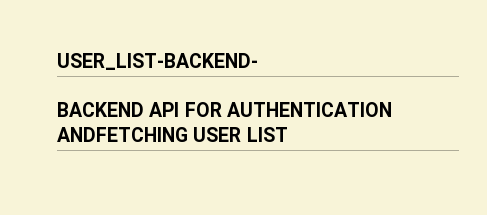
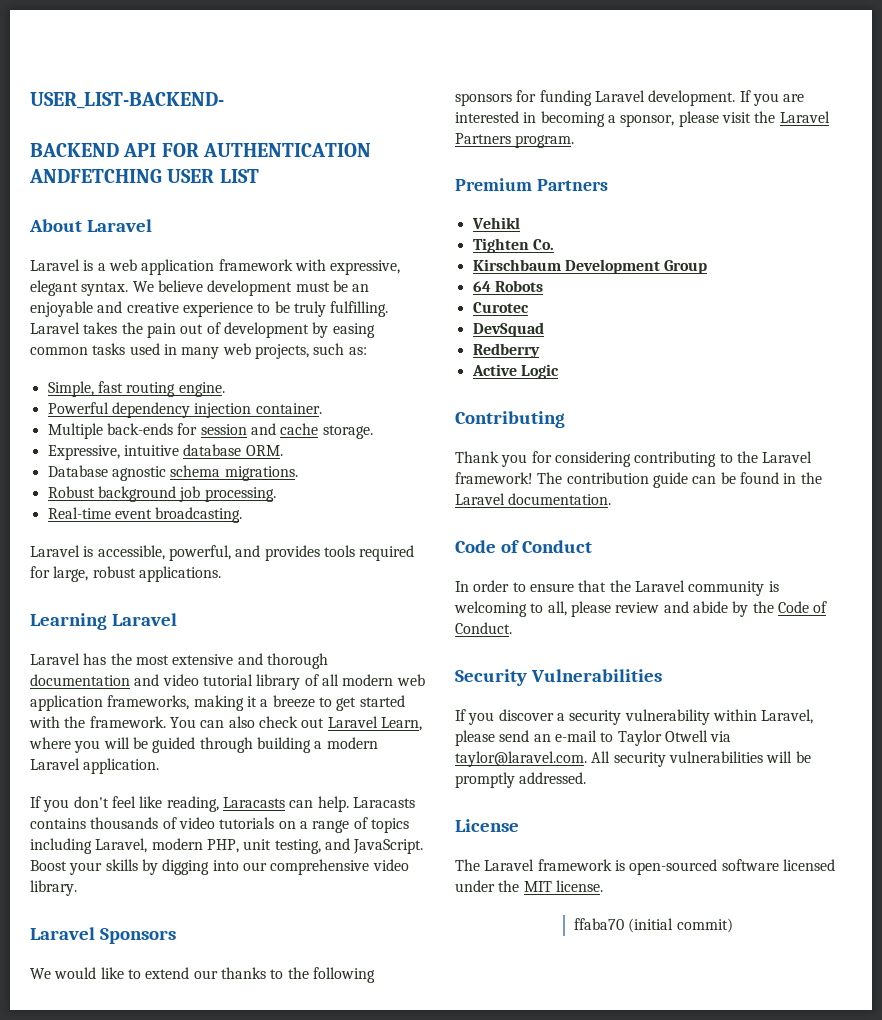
+ About Laravel
+ Laravel is a web application framework with expressive, elegant syntax. We believe development must be an enjoyable and creative experience to be truly fulfilling. Laravel takes the pain out of development by easing common tasks used in many web projects, such as:
+ Simple, fast routing engine.
+ Powerful dependency injection container.
+ Multiple back-ends for session and cache storage.
+ Expressive, intuitive database ORM.
+ Database agnostic schema migrations.
+ Robust background job processing.
+ Real-time event broadcasting.
+ Laravel is accessible, powerful, and provides tools required for large, robust applications.
+ Learning Laravel
+ Laravel has the most extensive and thorough documentation and video tutorial library of all modern web application frameworks, making it a breeze to get started with the framework. You can also check out Laravel Learn, where you will be guided through building a modern Laravel application.
+ If you don't feel like reading, Laracasts can help. Laracasts contains thousands of video tutorials on a range of topics including Laravel, modern PHP, unit testing, and JavaScript. Boost your skills by digging into our comprehensive video library.
+ Laravel Sponsors
+ We would like to extend our thanks to the following sponsors for funding Laravel development. If you are interested in becoming a sponsor, please visit the Laravel Partners program.
+ Premium Partners
+ Vehikl
+ Tighten Co.
+ Kirschbaum Development Group
+ 64 Robots
+ Curotec
+ DevSquad
+ Redberry
+ Active Logic
+ Contributing
+ Thank you for considering contributing to the Laravel framework! The contribution guide can be found in the Laravel documentation.
+ Code of Conduct
+ In order to ensure that the Laravel community is welcoming to all, please review and abide by the Code of Conduct.
+ Security Vulnerabilities
+ If you discover a security vulnerability within Laravel, please send an e-mail to Taylor Otwell via taylor@laravel.com. All security vulnerabilities will be promptly addressed.
+ License
+ The Laravel framework is open-sourced software licensed under the MIT license.
+ ffaba70 (initial commit)

